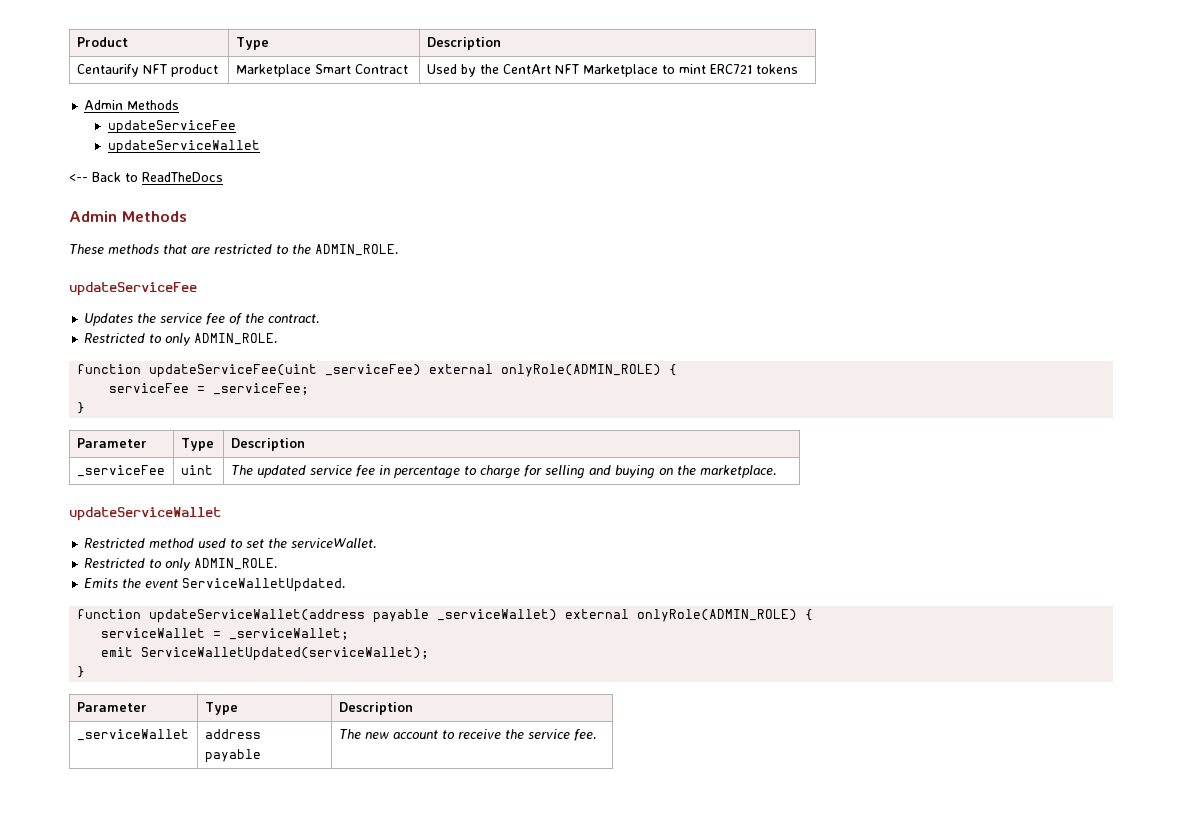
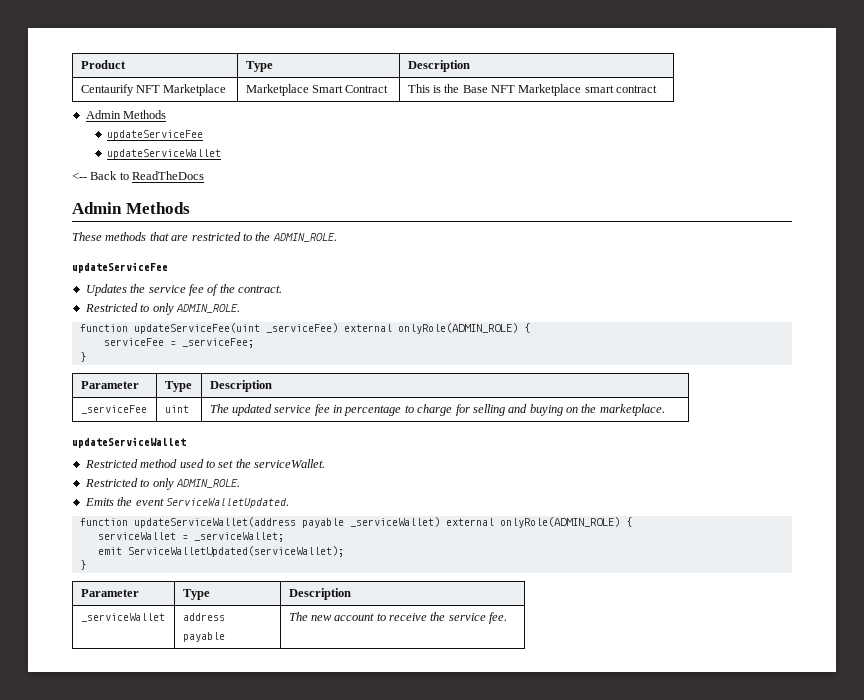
- Centaurify NFT product | Marketplace Smart Contract | Used by the CentArt NFT Marketplace to mint ERC721 tokens
+ Centaurify NFT Marketplace | Marketplace Smart Contract | This is the Base NFT Marketplace smart contract

